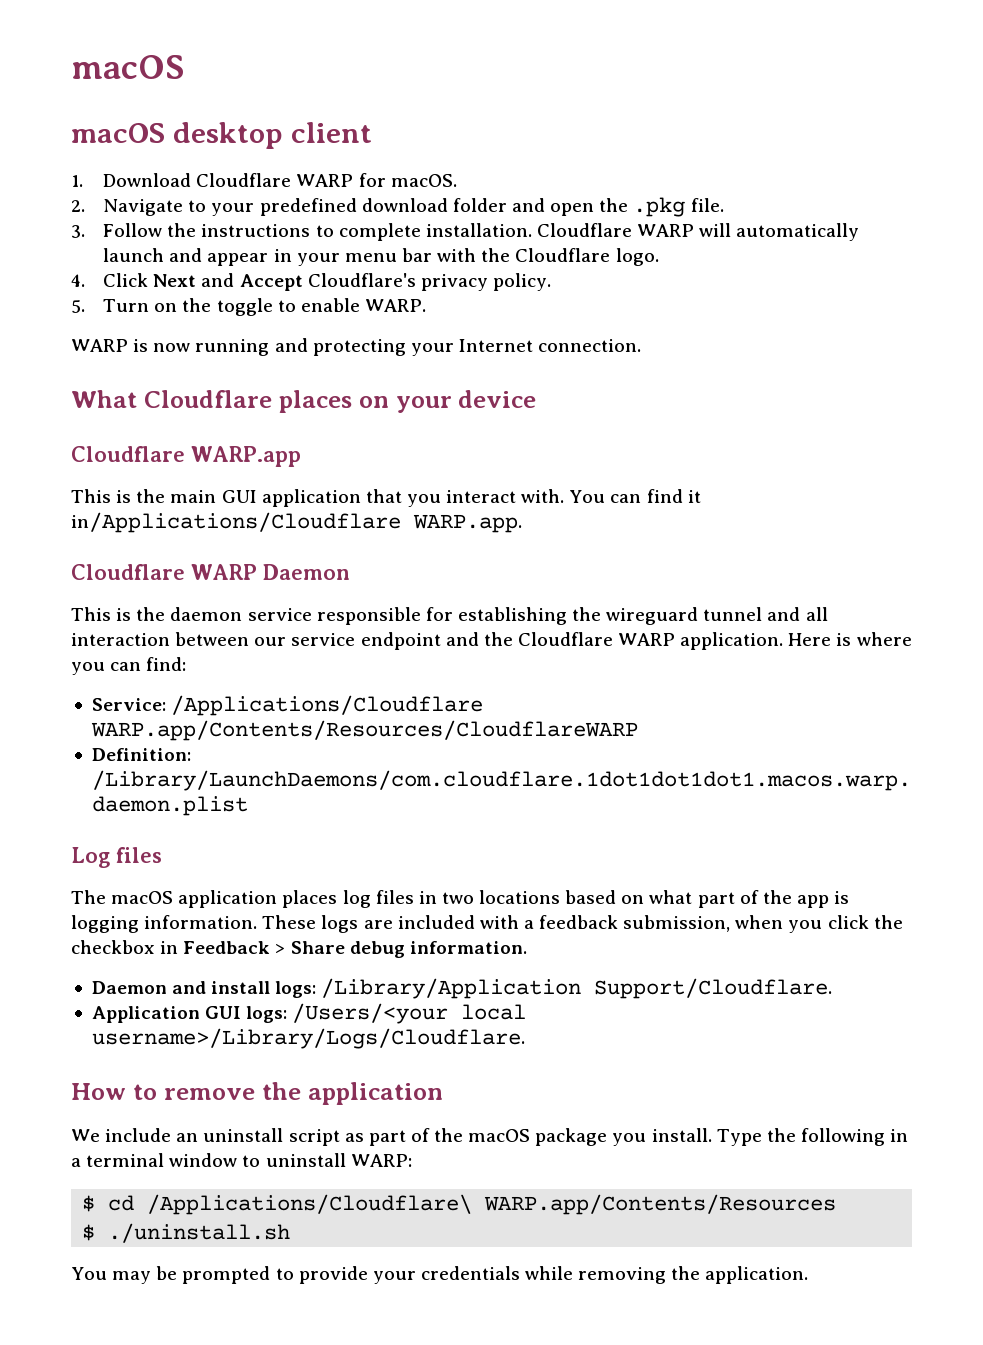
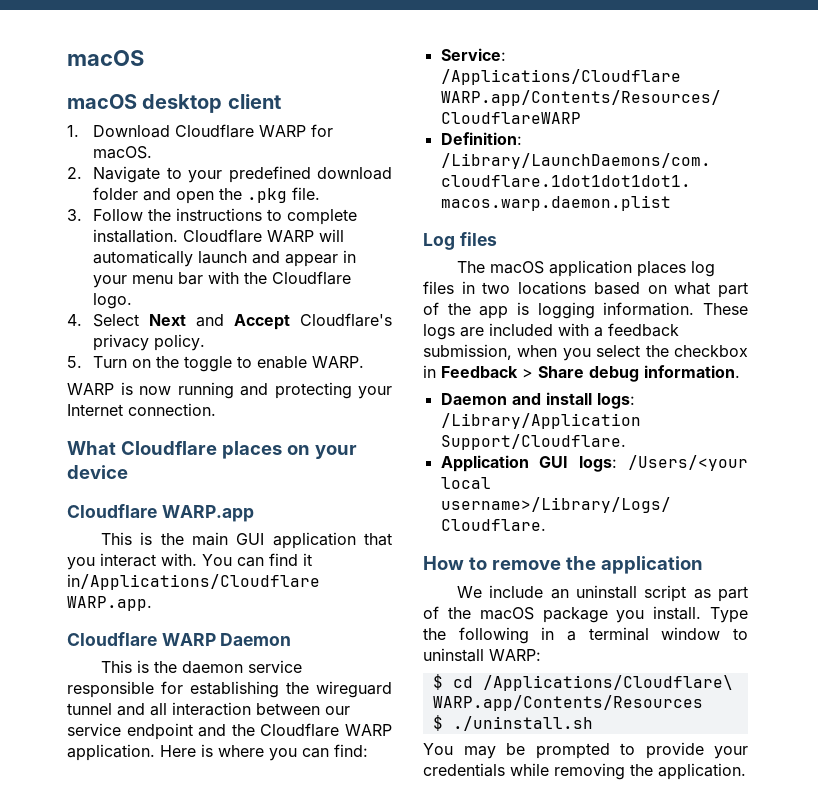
- 4. Click Next and Accept Cloudflare's privacy policy.
+ 4. Select Next and Accept Cloudflare's privacy policy.
- These logs are included with a feedback submission, when you click the checkbox in Feedback > Share debug information.
+ These logs are included with a feedback submission, when you select the checkbox in Feedback > Share debug information.

